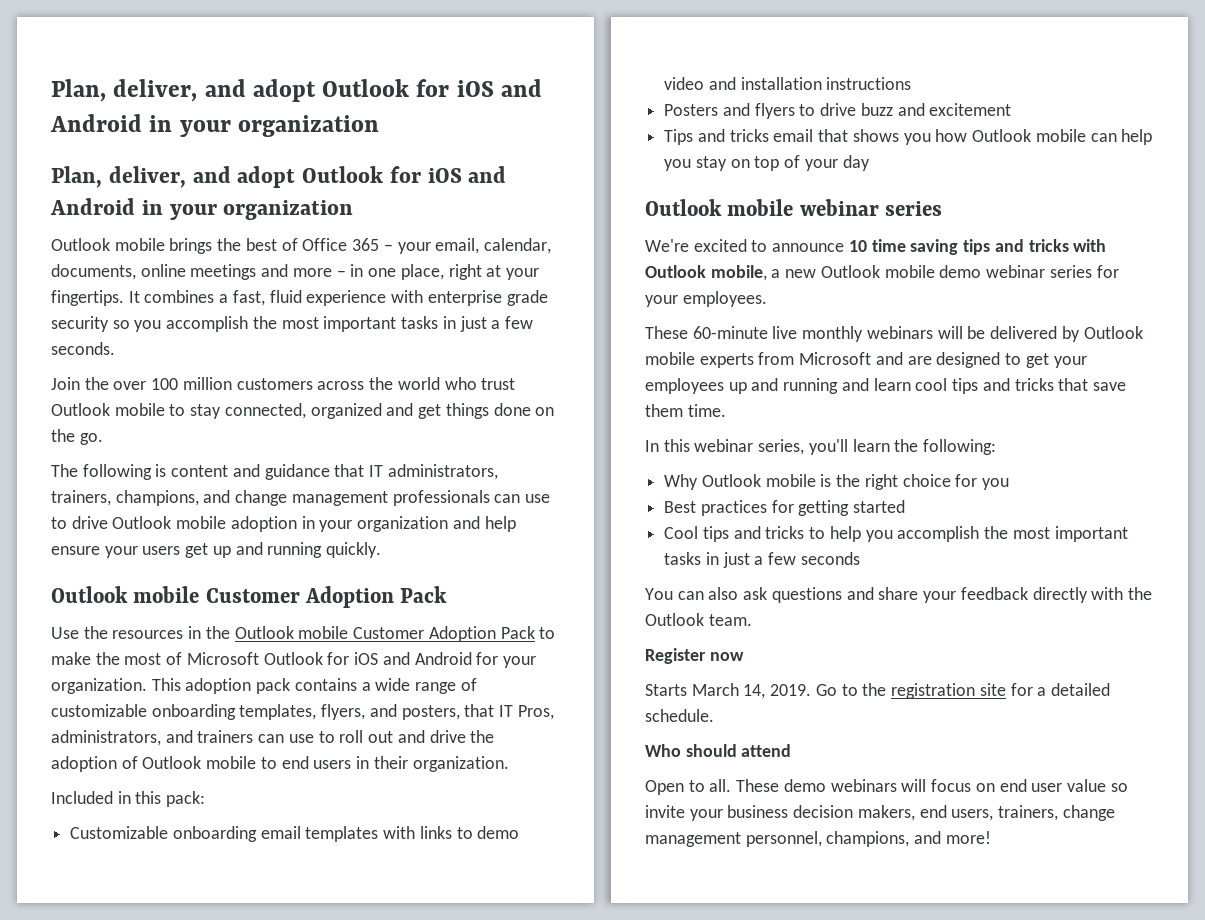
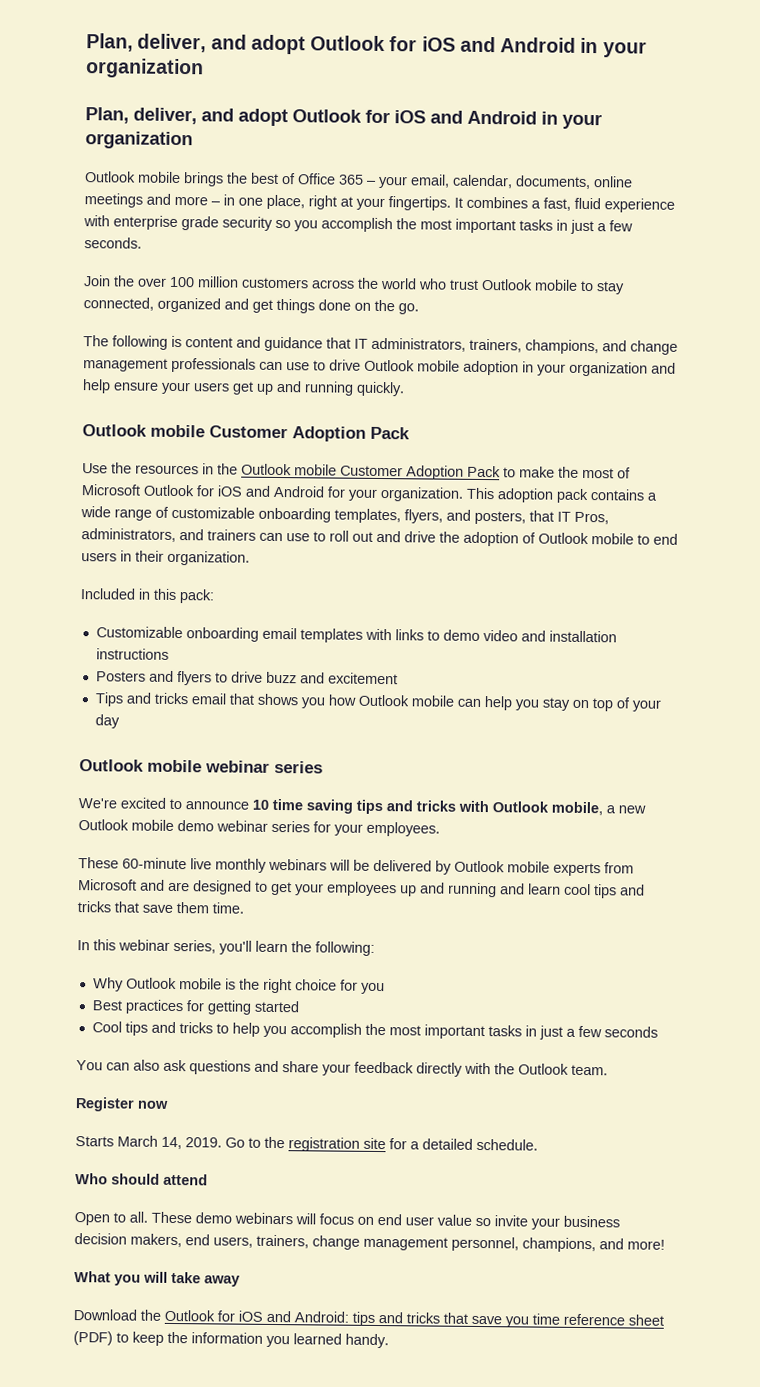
+ What you will take away
+ Download the Outlook for iOS and Android: tips and tricks that save you time reference sheet (PDF) to keep the information you learned handy.

